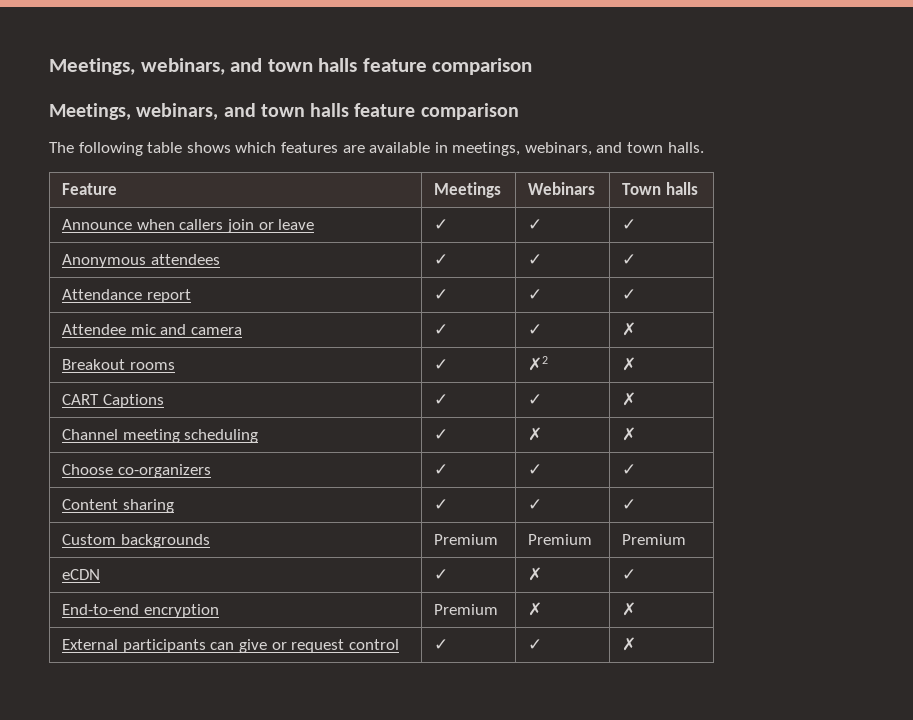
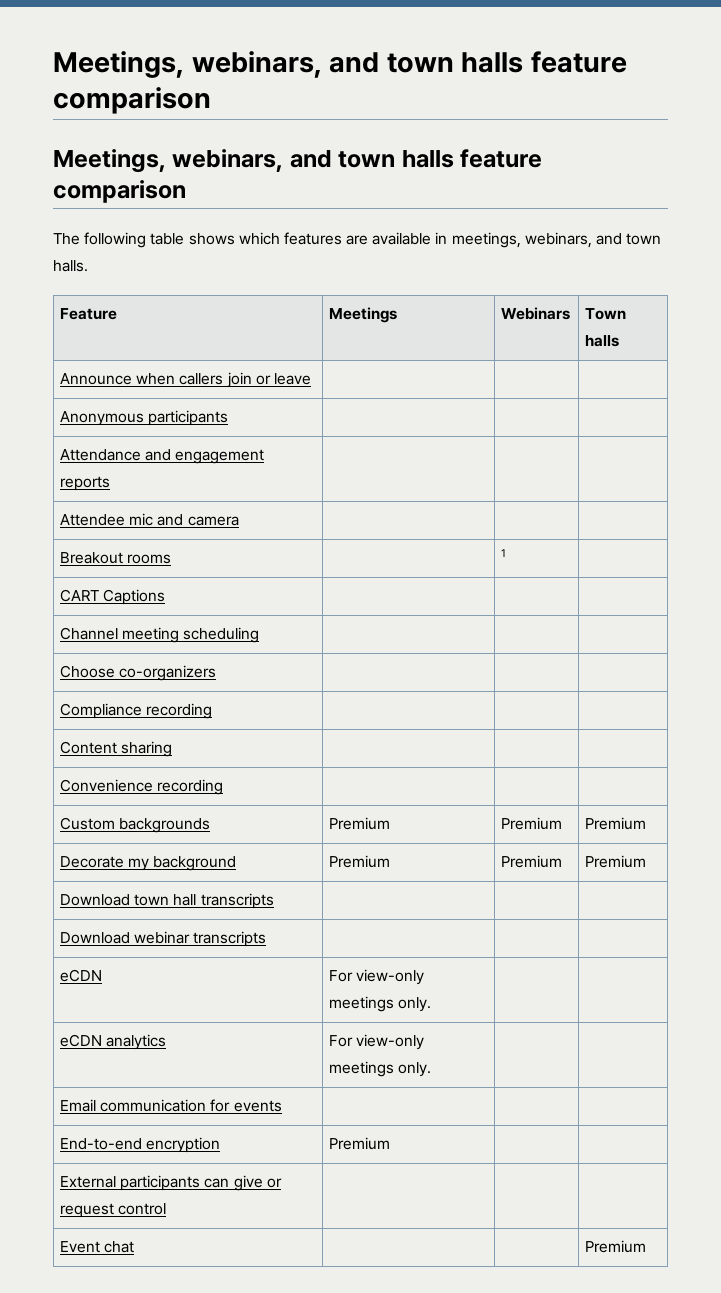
- Announce when callers join or leave | ✓ | ✓ | ✓
- Anonymous attendees | ✓ | ✓ | ✓
- Attendance report | ✓ | ✓ | ✓
+ Announce when callers join or leave | | |
+ Anonymous participants | | |
+ Attendance and engagement reports | | |
- Attendee mic and camera | ✓ | ✓ | ✗
+ Attendee mic and camera | | |
- Breakout rooms | ✓ | ✗2 | ✗
+ Breakout rooms | | 1 |
- CART Captions | ✓ | ✓ | ✗
+ CART Captions | | |
- Channel meeting scheduling | ✓ | ✗ | ✗
+ Channel meeting scheduling | | |
- Choose co-organizers | ✓ | ✓ | ✓
+ Choose co-organizers | | |
+ Compliance recording | | |
- Content sharing | ✓ | ✓ | ✓
+ Content sharing | | |
+ Convenience recording | | |
- eCDN | ✓ | ✗ | ✓
+ Decorate my background | Premium | Premium | Premium
+ Download town hall transcripts | | |
+ Download webinar transcripts | | |
+ eCDN | For view-only meetings only. | |
+ eCDN analytics | For view-only meetings only. | |
+ Email communication for events | | |
- End-to-end encryption | Premium | ✗ | ✗
+ End-to-end encryption | Premium | |
- External participants can give or request control | ✓ | ✓ | ✗
+ External participants can give or request control | | |
+ Event chat | | | Premium

